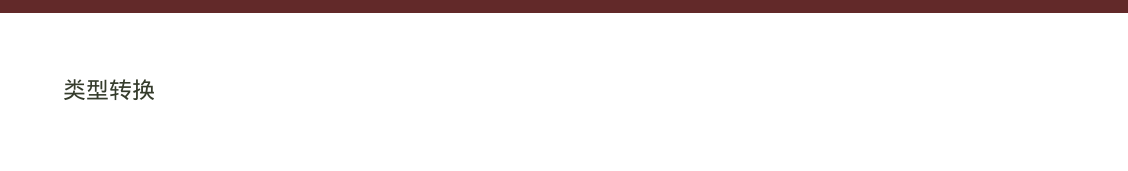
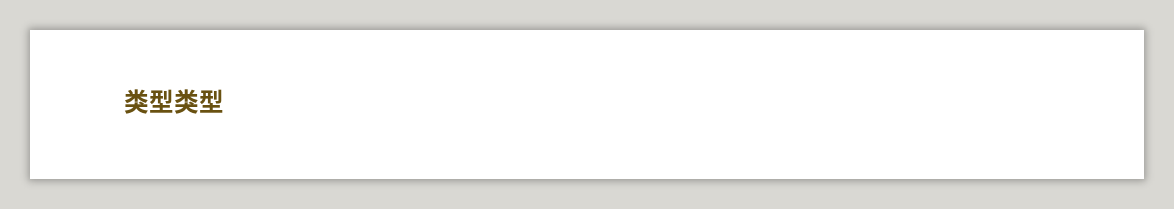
- 类型转换
+ 类型类型

